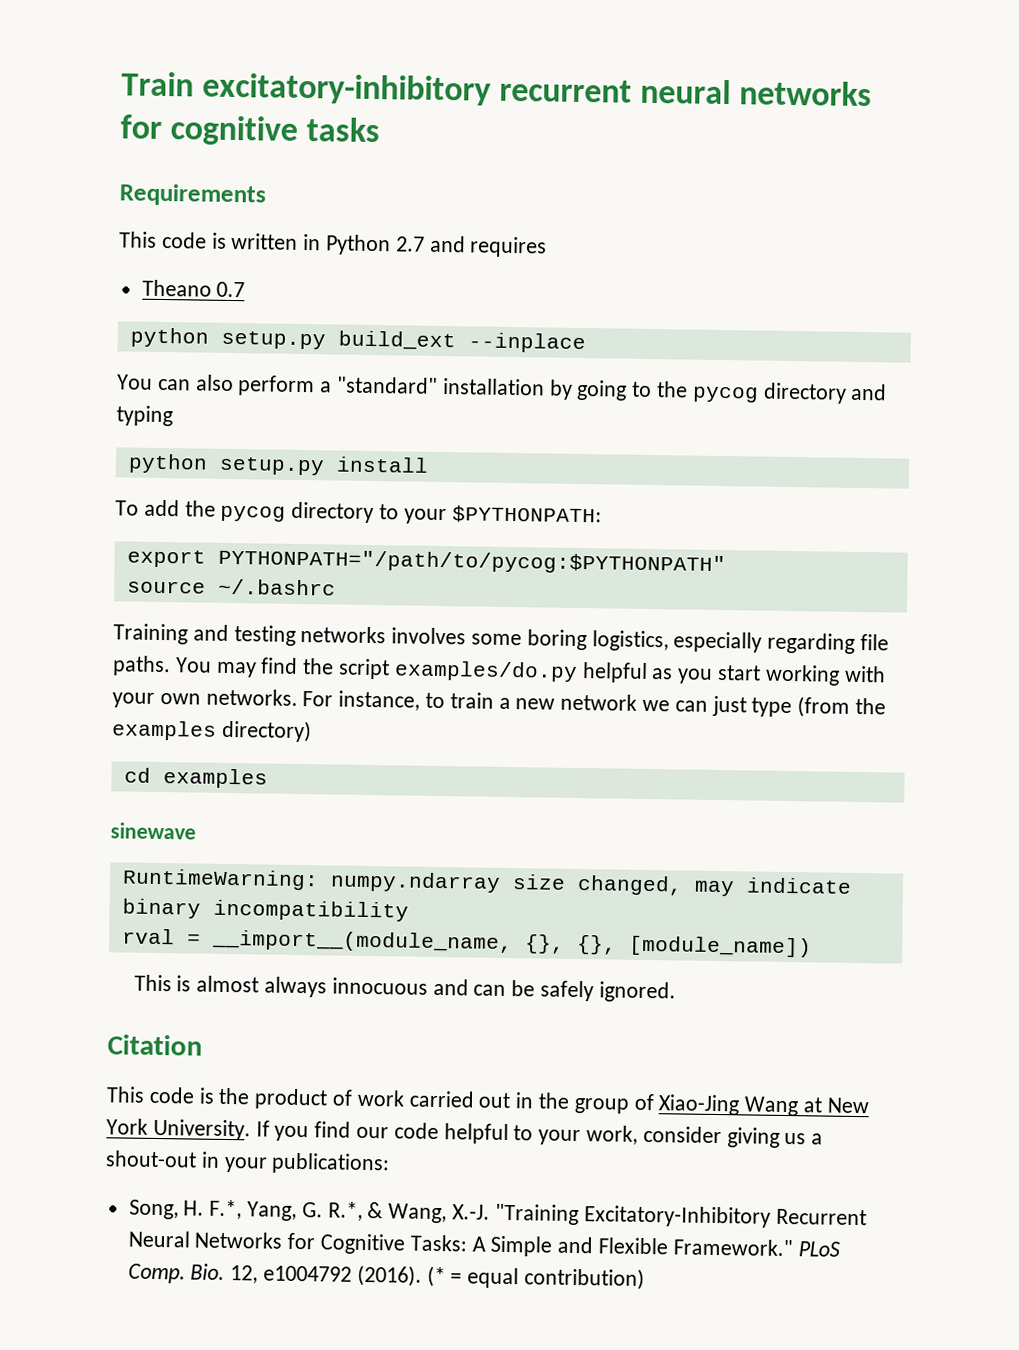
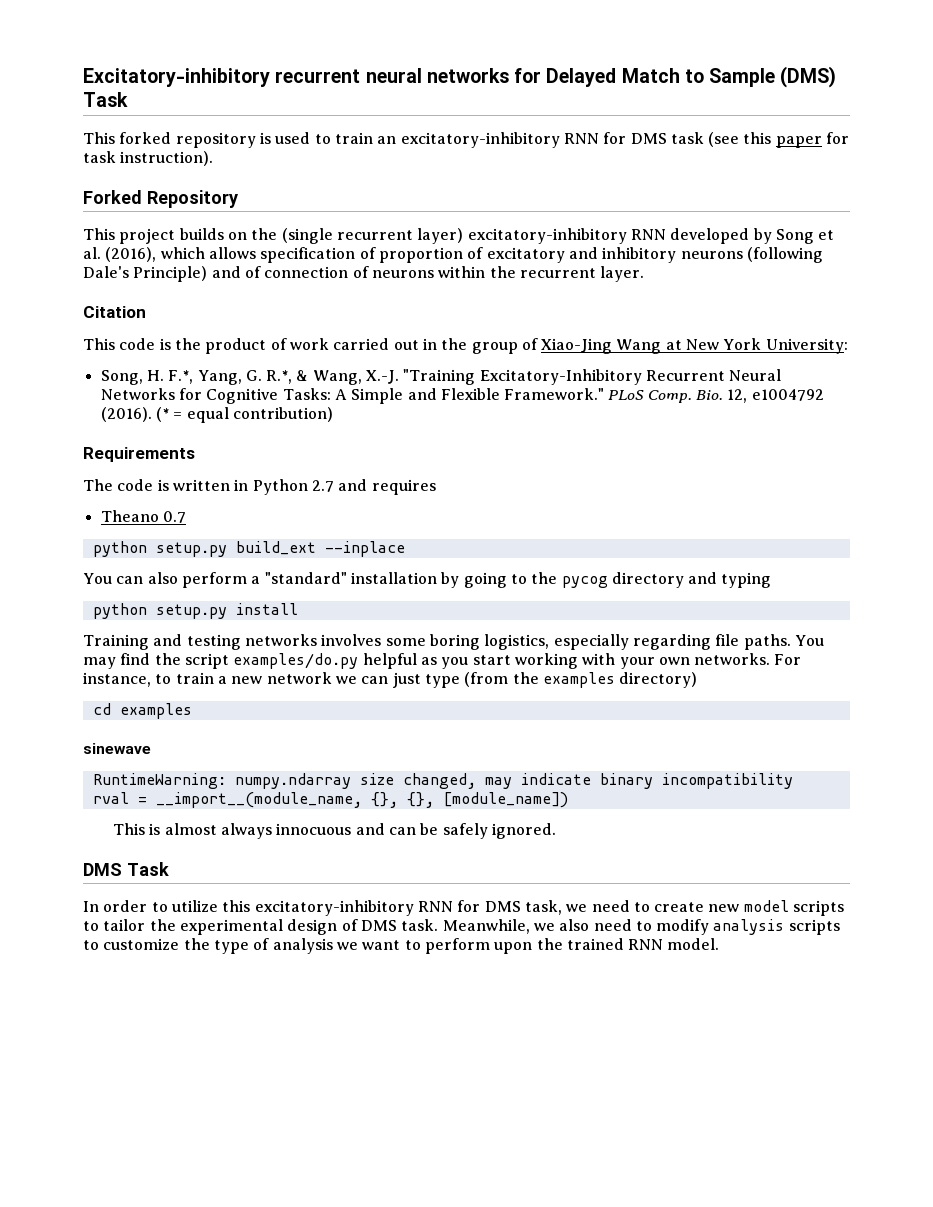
- Train excitatory-inhibitory recurrent neural networks for cognitive tasks
+ Excitatory-inhibitory recurrent neural networks for Delayed Match to Sample (DMS) Task
+ This forked repository is used to train an excitatory-inhibitory RNN for DMS task (see this paper for task instruction).
+ Forked Repository
+ This project builds on the (single recurrent layer) excitatory-inhibitory RNN developed by Song et al. (2016), which allows specification of proportion of excitatory and inhibitory neurons (following Dale's Principle) and of connection of neurons within the recurrent layer.
+ Citation
+ This code is the product of work carried out in the group of Xiao-Jing Wang at New York University:
+ Song, H. F.*, Yang, G. R.*, & Wang, X.-J. "Training Excitatory-Inhibitory Recurrent Neural Networks for Cognitive Tasks: A Simple and Flexible Framework." PLoS Comp. Bio. 12, e1004792 (2016). (* = equal contribution)
- This code is written in Python 2.7 and requires
+ The code is written in Python 2.7 and requires
- To add the pycog directory to your $PYTHONPATH:
- export PYTHONPATH="/path/to/pycog:$PYTHONPATH"
- source ~/.bashrc
- Citation
- This code is the product of work carried out in the group of Xiao-Jing Wang at New York University. If you find our code helpful to your work, consider giving us a shout-out in your publications:
- Song, H. F.*, Yang, G. R.*, & Wang, X.-J. "Training Excitatory-Inhibitory Recurrent Neural Networks for Cognitive Tasks: A Simple and Flexible Framework." PLoS Comp. Bio. 12, e1004792 (2016). (* = equal contribution)
+ DMS Task
+ In order to utilize this excitatory-inhibitory RNN for DMS task, we need to create new model scripts to tailor the experimental design of DMS task. Meanwhile, we also need to modify analysis scripts to customize the type of analysis we want to perform upon the trained RNN model.

